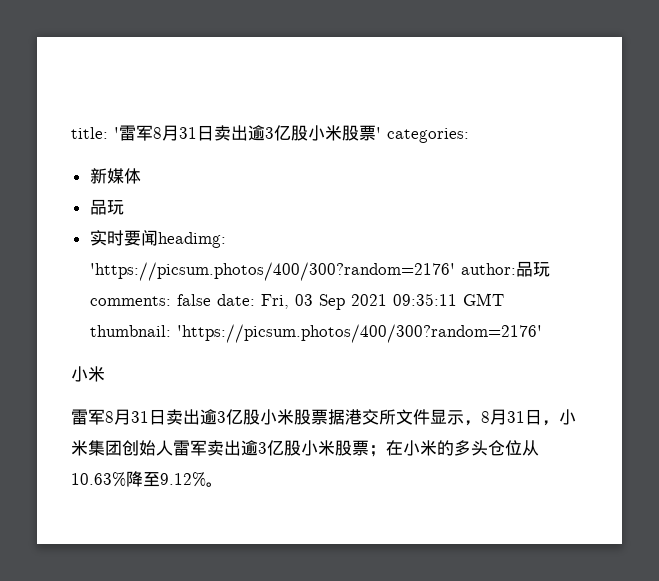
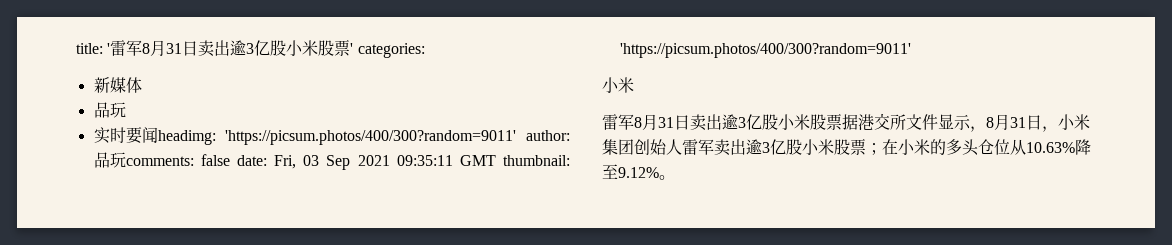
- 实时要闻headimg: 'https://picsum.photos/400/300?random=2176' author:品玩comments: false date: Fri, 03 Sep 2021 09:35:11 GMT thumbnail: 'https://picsum.photos/400/300?random=2176'
+ 实时要闻headimg: 'https://picsum.photos/400/300?random=9011' author:品玩comments: false date: Fri, 03 Sep 2021 09:35:11 GMT thumbnail: 'https://picsum.photos/400/300?random=9011'

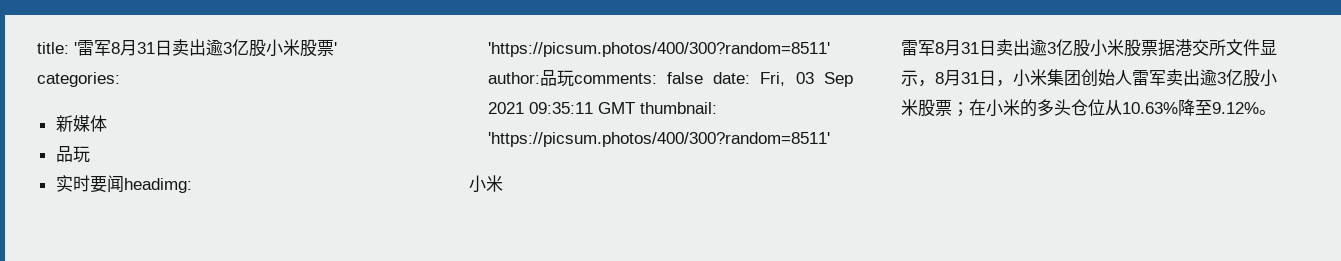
- 实时要闻headimg: 'https://picsum.photos/400/300?random=9011' author:品玩comments: false date: Fri, 03 Sep 2021 09:35:11 GMT thumbnail: 'https://picsum.photos/400/300?random=9011'
+ 实时要闻headimg: 'https://picsum.photos/400/300?random=8511' author:品玩comments: false date: Fri, 03 Sep 2021 09:35:11 GMT thumbnail: 'https://picsum.photos/400/300?random=8511'

